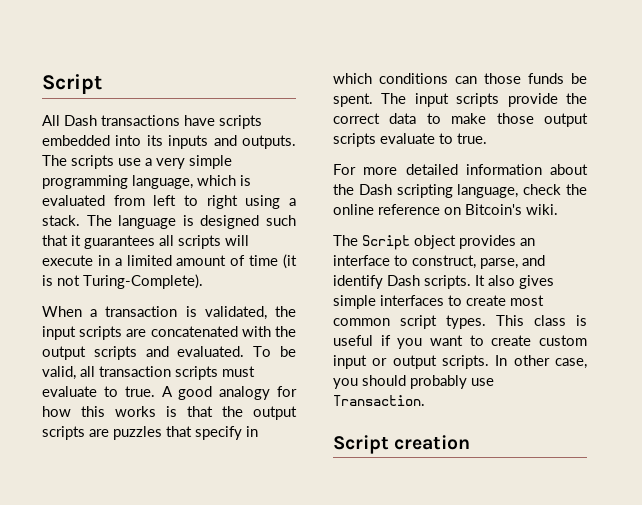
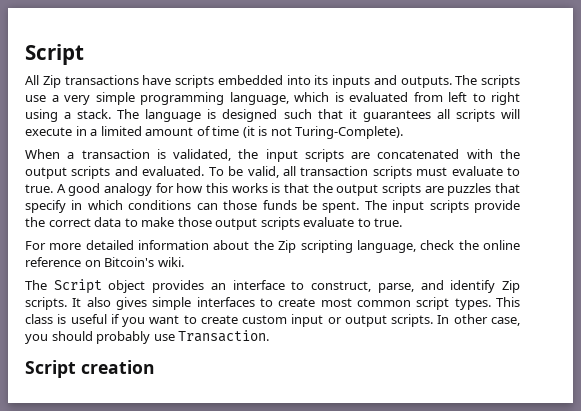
- All Dash transactions have scripts embedded into its inputs and outputs.
+ All Zip transactions have scripts embedded into its inputs and outputs.
- For more detailed information about the Dash scripting language, check the online reference on Bitcoin's wiki.
+ For more detailed information about the Zip scripting language, check the online reference on Bitcoin's wiki.
- The Script object provides an interface to construct, parse, and identify Dash scripts.
+ The Script object provides an interface to construct, parse, and identify Zip scripts.

